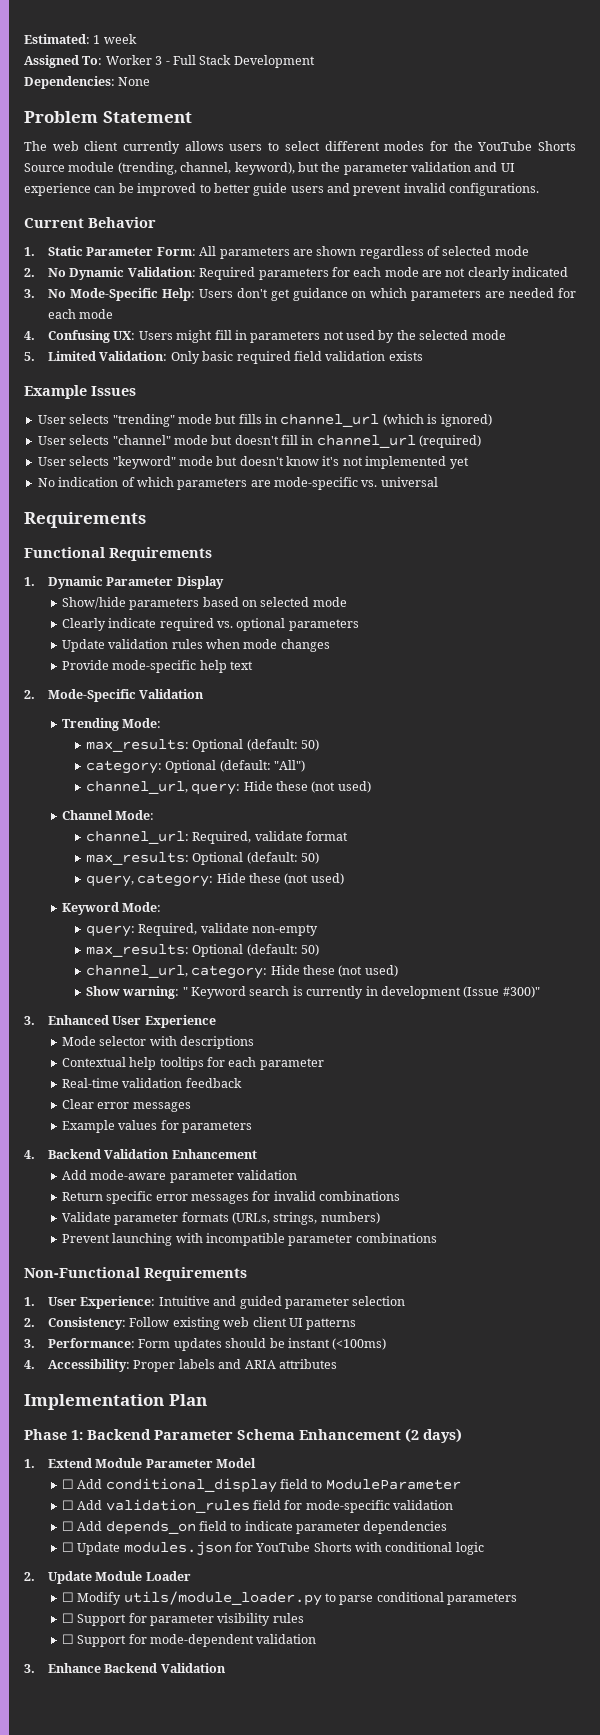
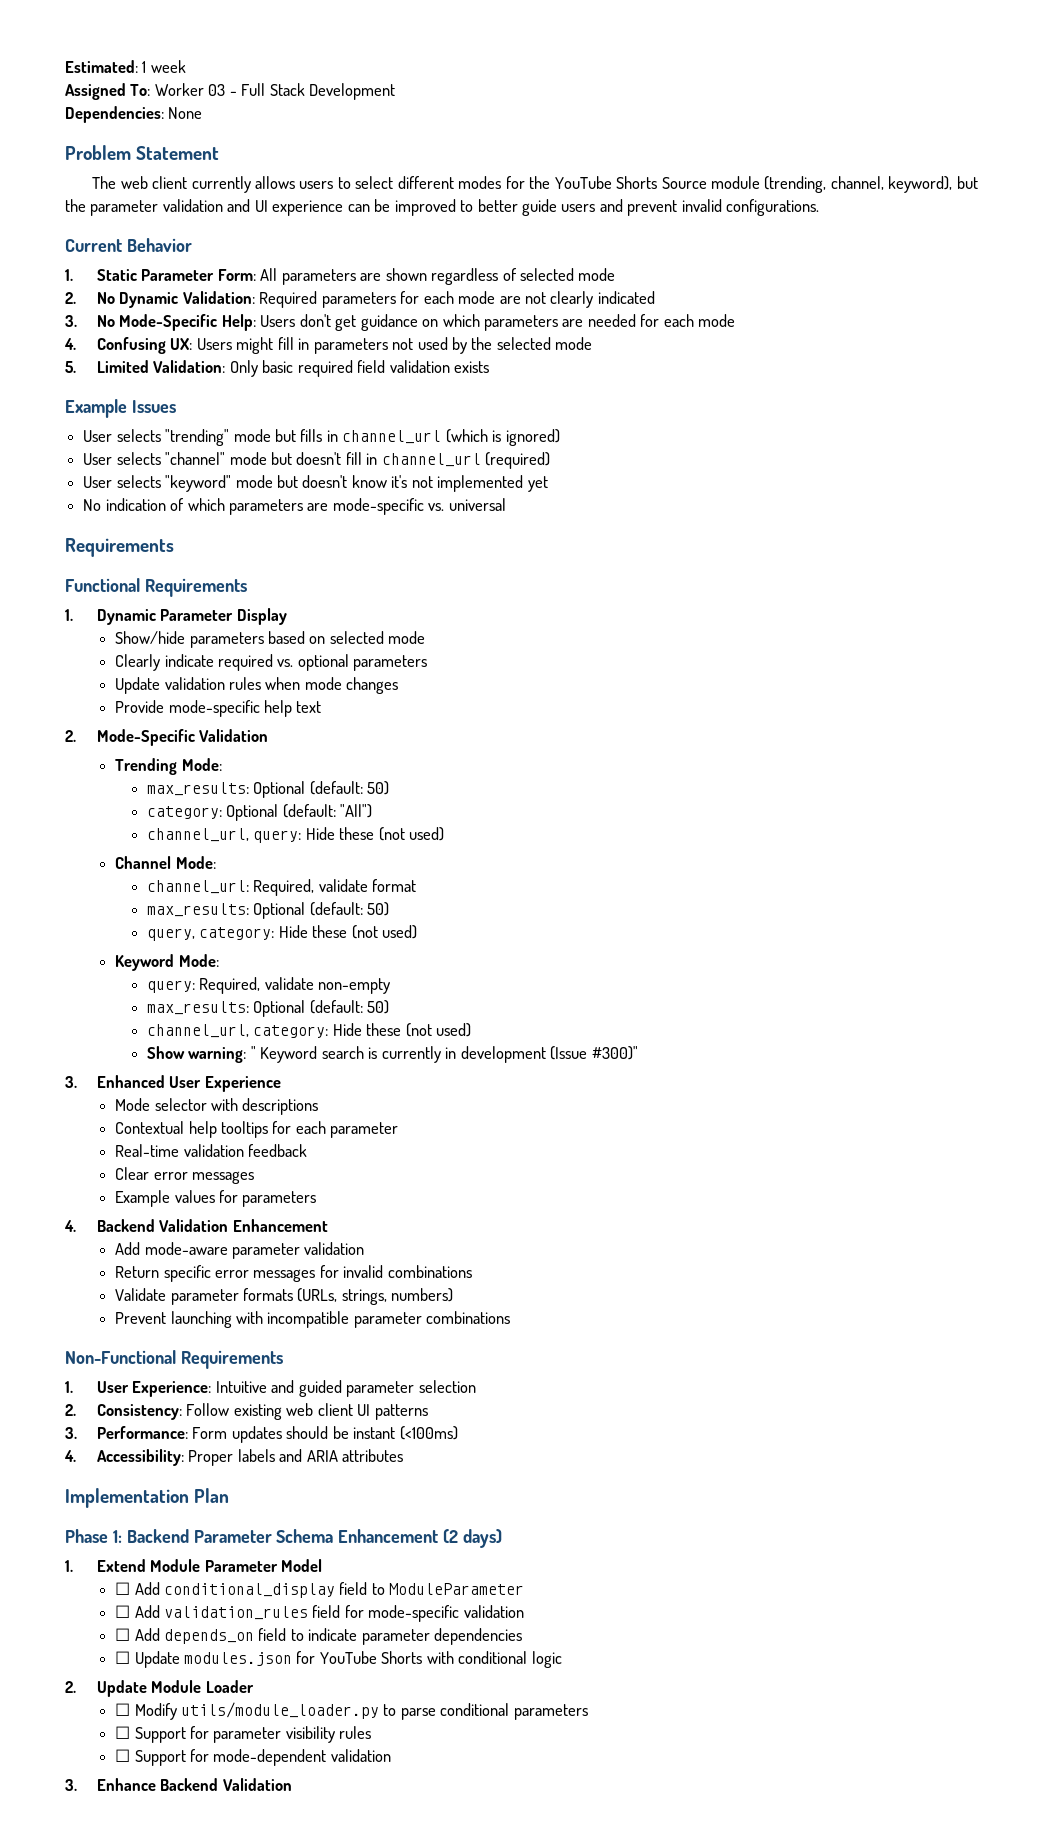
- Assigned To: Worker 3 - Full Stack Development
+ Assigned To: Worker 03 - Full Stack Development

